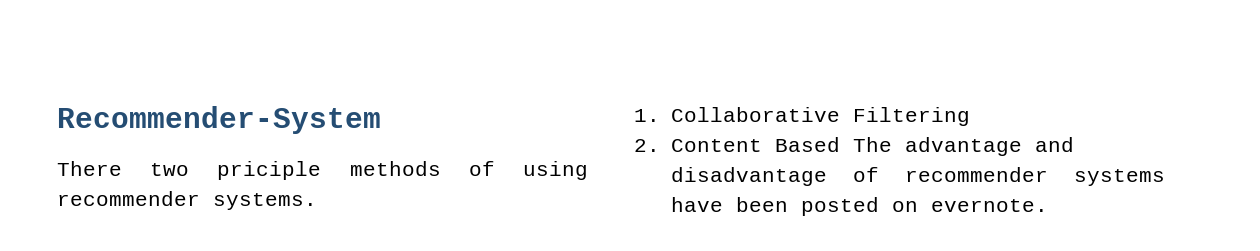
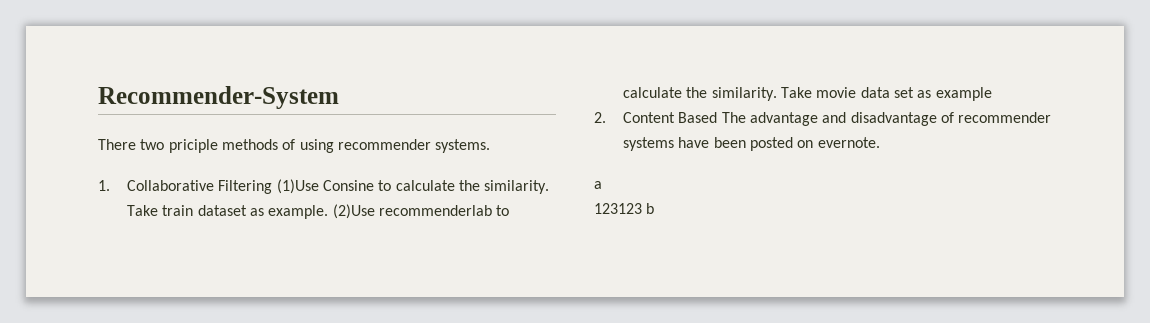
- 1. Collaborative Filtering
+ 1. Collaborative Filtering (1)Use Consine to calculate the similarity. Take train dataset as example. (2)Use recommenderlab to calculate the similarity. Take movie data set as example
+ a
+ 123123 b

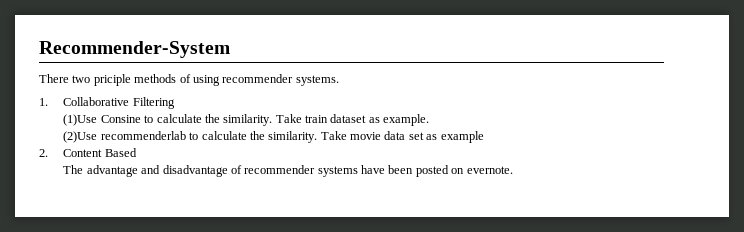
- 1. Collaborative Filtering (1)Use Consine to calculate the similarity.
+ 1. Collaborative Filtering
+ (1)Use Consine to calculate the similarity.
- Take train dataset as example. (2)Use recommenderlab to calculate the similarity.
+ Take train dataset as example.
+ (2)Use recommenderlab to calculate the similarity.
- 2. Content Based The advantage and disadvantage of recommender systems have been posted on evernote.
+ 2. Content Based
+ The advantage and disadvantage of recommender systems have been posted on evernote.
- a
- 123123 b

